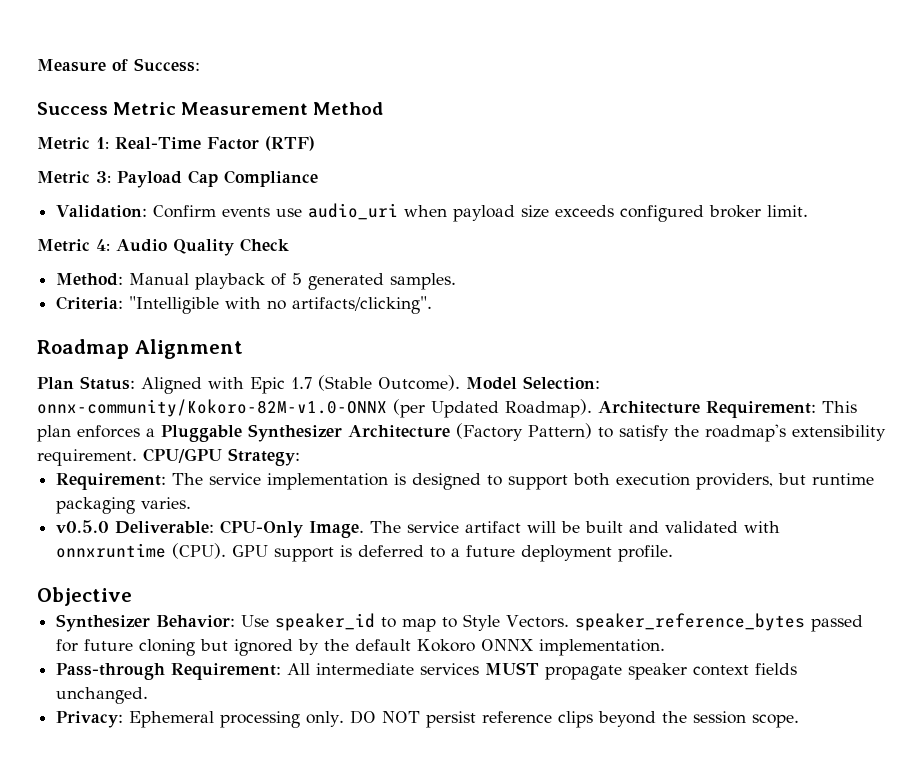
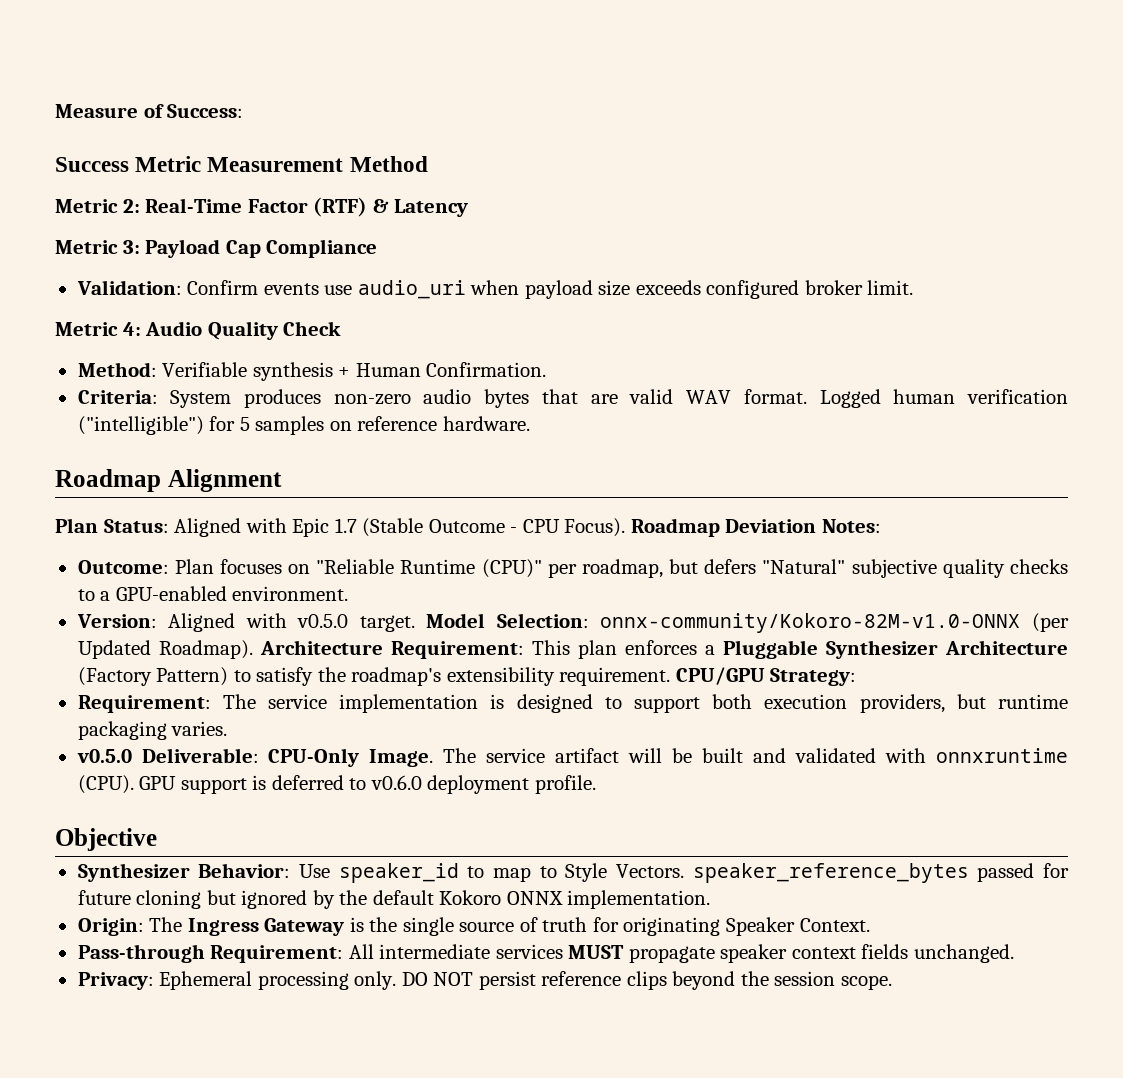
- Metric 1: Real-Time Factor (RTF)
+ Metric 2: Real-Time Factor (RTF) & Latency
- Method: Manual playback of 5 generated samples.
- Criteria: "Intelligible with no artifacts/clicking".
+ Method: Verifiable synthesis + Human Confirmation.
+ Criteria: System produces non-zero audio bytes that are valid WAV format. Logged human verification ("intelligible") for 5 samples on reference hardware.
- Plan Status: Aligned with Epic 1.7 (Stable Outcome).
+ Plan Status: Aligned with Epic 1.7 (Stable Outcome - CPU Focus). Roadmap Deviation Notes:
+ Outcome: Plan focuses on "Reliable Runtime (CPU)" per roadmap, but defers "Natural" subjective quality checks to a GPU-enabled environment.
+ Version: Aligned with v0.5.0 target.
- GPU support is deferred to a future deployment profile.
+ GPU support is deferred to v0.6.0 deployment profile.
+ Origin: The Ingress Gateway is the single source of truth for originating Speaker Context.

